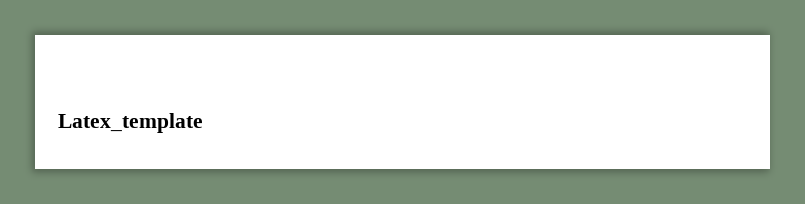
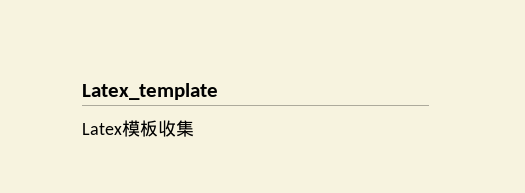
+ Latex模板收集

